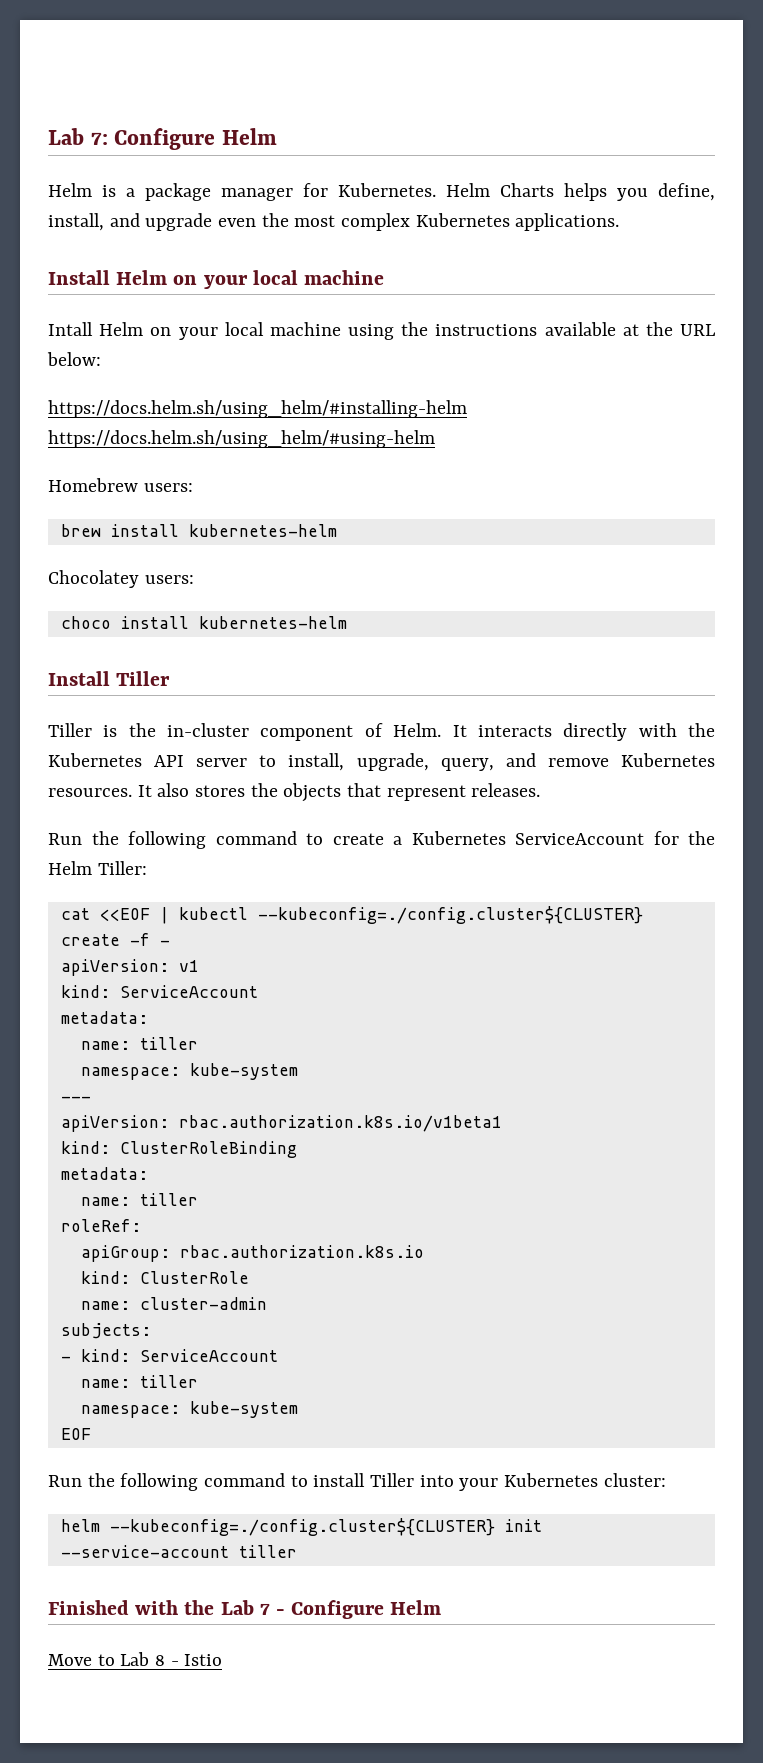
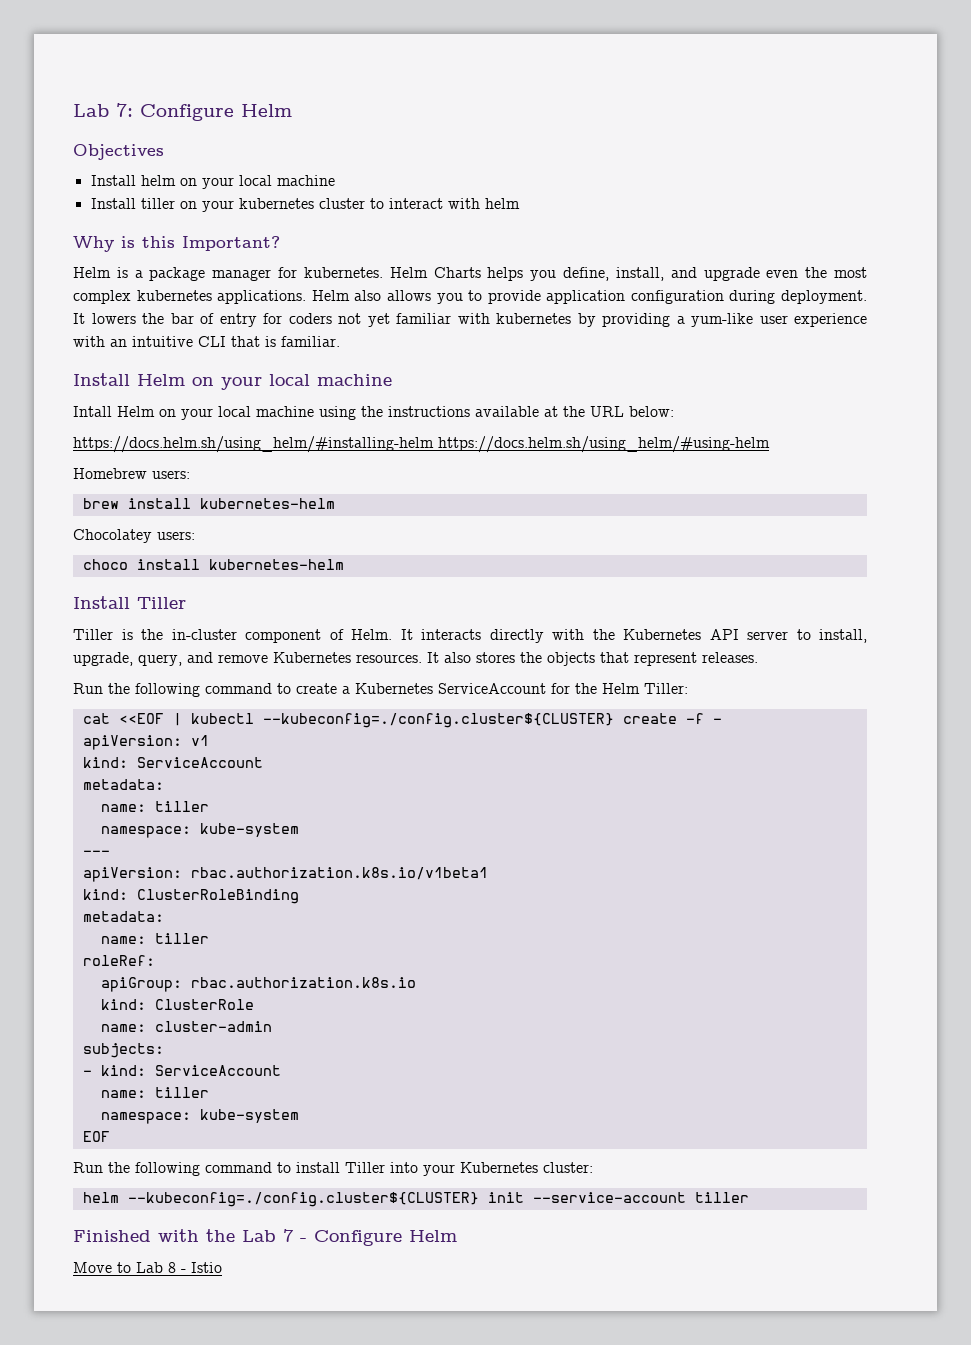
+ Objectives
+ Install helm on your local machine
+ Install tiller on your kubernetes cluster to interact with helm
+ Why is this Important?
- Helm is a package manager for Kubernetes.
+ Helm is a package manager for kubernetes.
- Helm Charts helps you define, install, and upgrade even the most complex Kubernetes applications.
+ Helm Charts helps you define, install, and upgrade even the most complex kubernetes applications. Helm also allows you to provide application configuration during deployment. It lowers the bar of entry for coders not yet familiar with kubernetes by providing a yum-like user experience with an intuitive CLI that is familiar.

